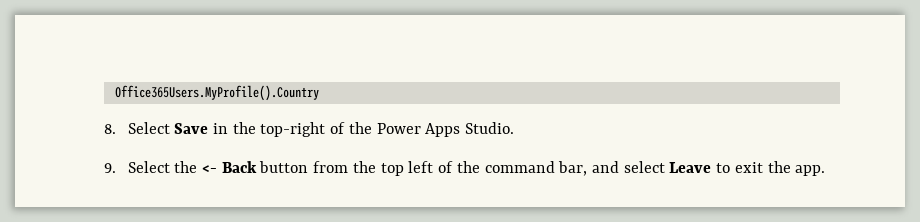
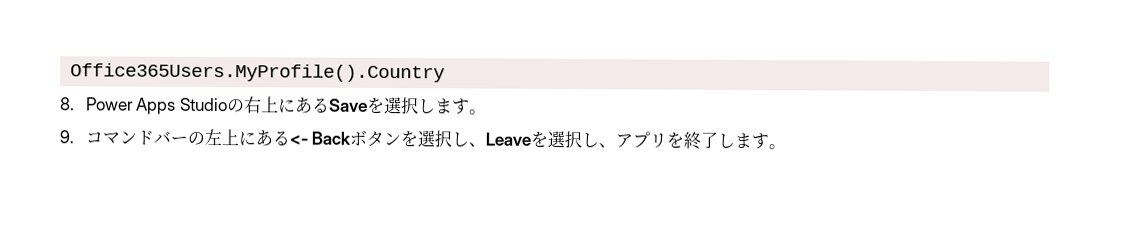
- 8. Select Save in the top-right of the Power Apps Studio.
- 9. Select the <- Back button from the top left of the command bar, and select Leave to exit the app.
+ 8. Power Apps Studioの右上にあるSaveを選択します。
+ 9.コマンドバーの左上にある<- Backボタンを選択し、Leaveを選択し、アプリを終了します。

